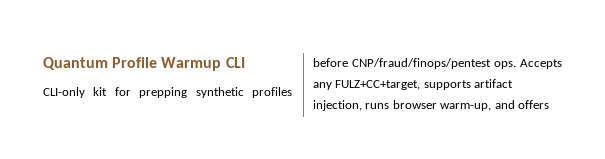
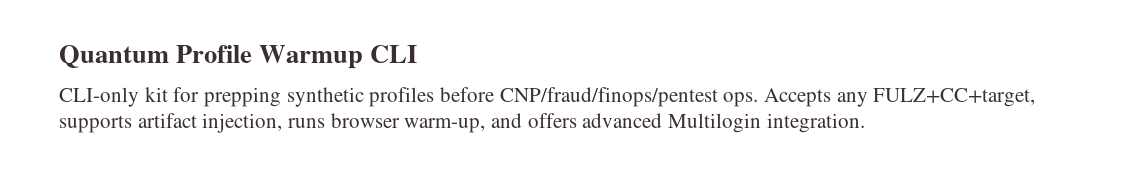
- Accepts any FULZ+CC+target, supports artifact injection, runs browser warm-up, and offers
+ Accepts any FULZ+CC+target, supports artifact injection, runs browser warm-up, and offers advanced Multilogin integration.

